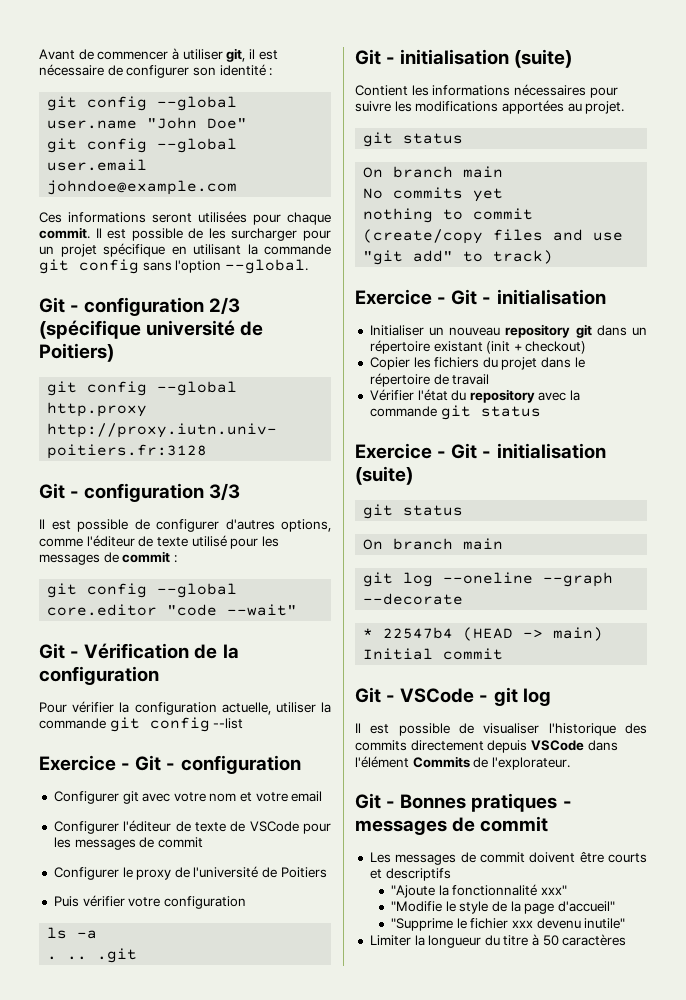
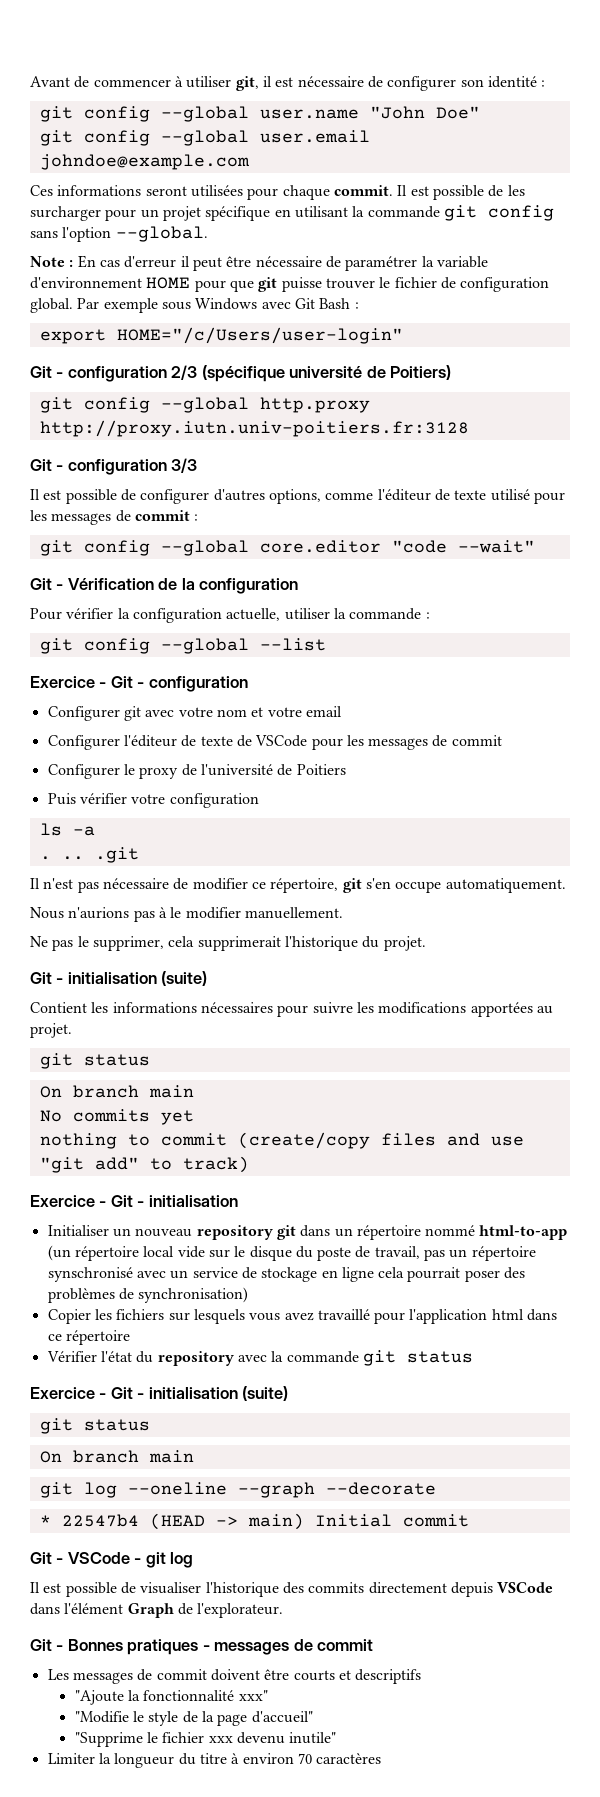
+ Note : En cas d'erreur il peut être nécessaire de paramétrer la variable d'environnement HOME pour que git puisse trouver le fichier de configuration global. Par exemple sous Windows avec Git Bash :
+ export HOME="/c/Users/user-login"
- Pour vérifier la configuration actuelle, utiliser la commande git config --list
+ Pour vérifier la configuration actuelle, utiliser la commande :
+ git config --global --list
+ Il n'est pas nécessaire de modifier ce répertoire, git s'en occupe automatiquement.
+ Nous n'aurions pas à le modifier manuellement.
+ Ne pas le supprimer, cela supprimerait l'historique du projet.
- Initialiser un nouveau repository git dans un répertoire existant (init + checkout)
- Copier les fichiers du projet dans le répertoire de travail
+ Initialiser un nouveau repository git dans un répertoire nommé html-to-app (un répertoire local vide sur le disque du poste de travail, pas un répertoire synschronisé avec un service de stockage en ligne cela pourrait poser des problèmes de synchronisation)
+ Copier les fichiers sur lesquels vous avez travaillé pour l'application html dans ce répertoire
- Il est possible de visualiser l'historique des commits directement depuis VSCode dans l'élément Commits de l'explorateur.
+ Il est possible de visualiser l'historique des commits directement depuis VSCode dans l'élément Graph de l'explorateur.
- Limiter la longueur du titre à 50 caractères
+ Limiter la longueur du titre à environ 70 caractères

